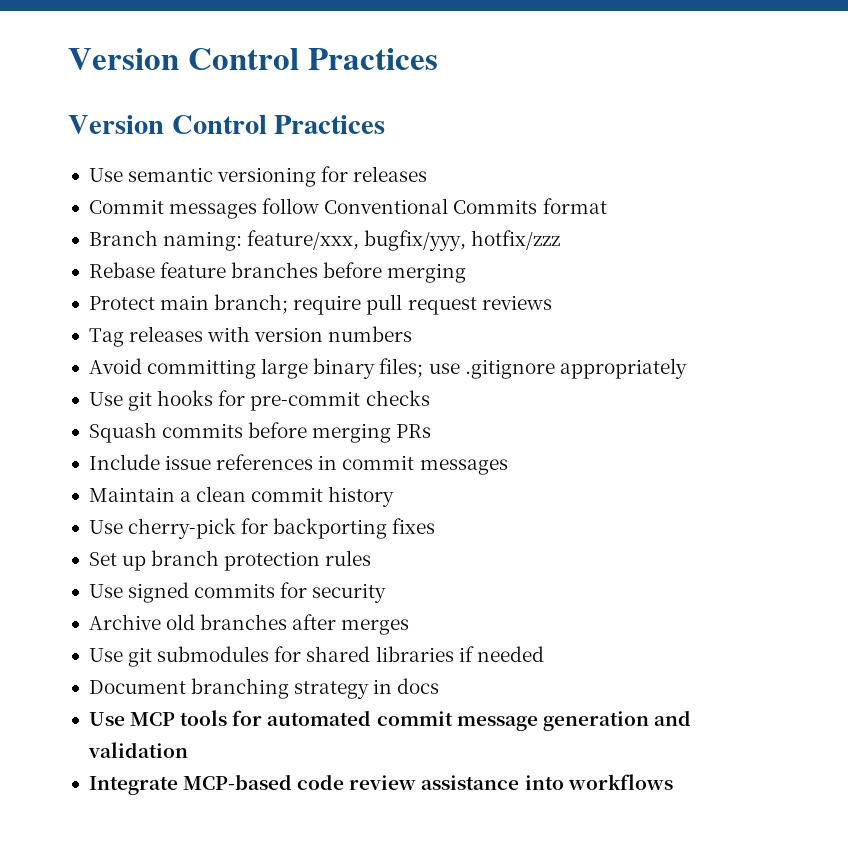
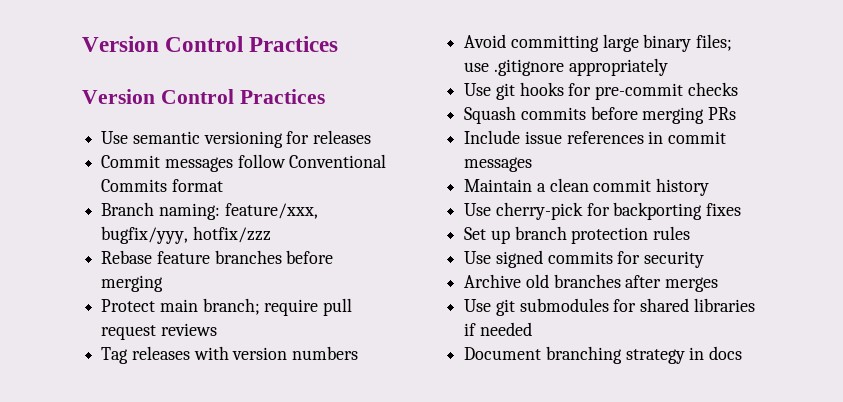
- Use MCP tools for automated commit message generation and validation
- Integrate MCP-based code review assistance into workflows

